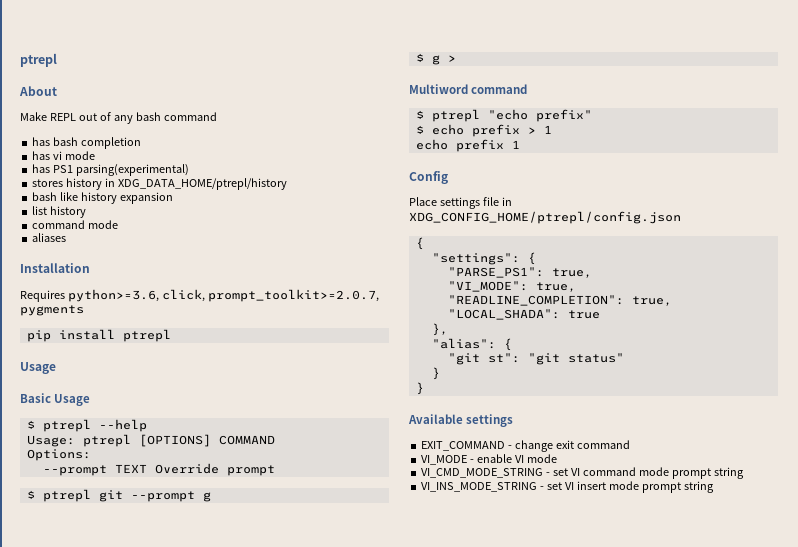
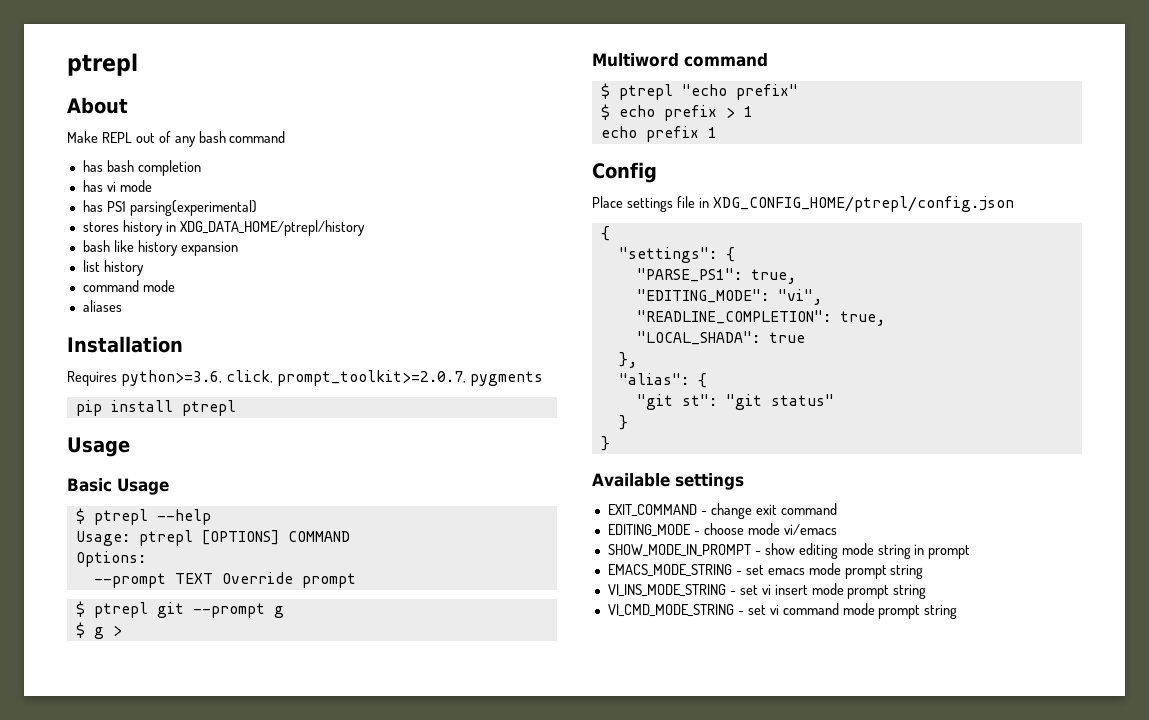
- "VI_MODE": true,
+ "EDITING_MODE": "vi",
- VI_MODE - enable VI mode
- VI_CMD_MODE_STRING - set VI command mode prompt string
+ EDITING_MODE - choose mode vi/emacs
+ SHOW_MODE_IN_PROMPT - show editing mode string in prompt
+ EMACS_MODE_STRING - set emacs mode prompt string
- VI_INS_MODE_STRING - set VI insert mode prompt string
+ VI_INS_MODE_STRING - set vi insert mode prompt string
+ VI_CMD_MODE_STRING - set vi command mode prompt string

